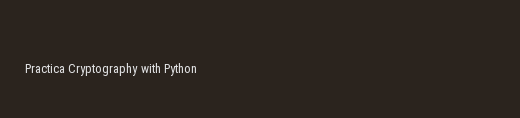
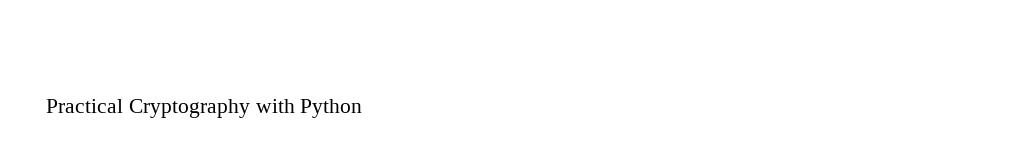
- Practica Cryptography with Python
+ Practical Cryptography with Python

